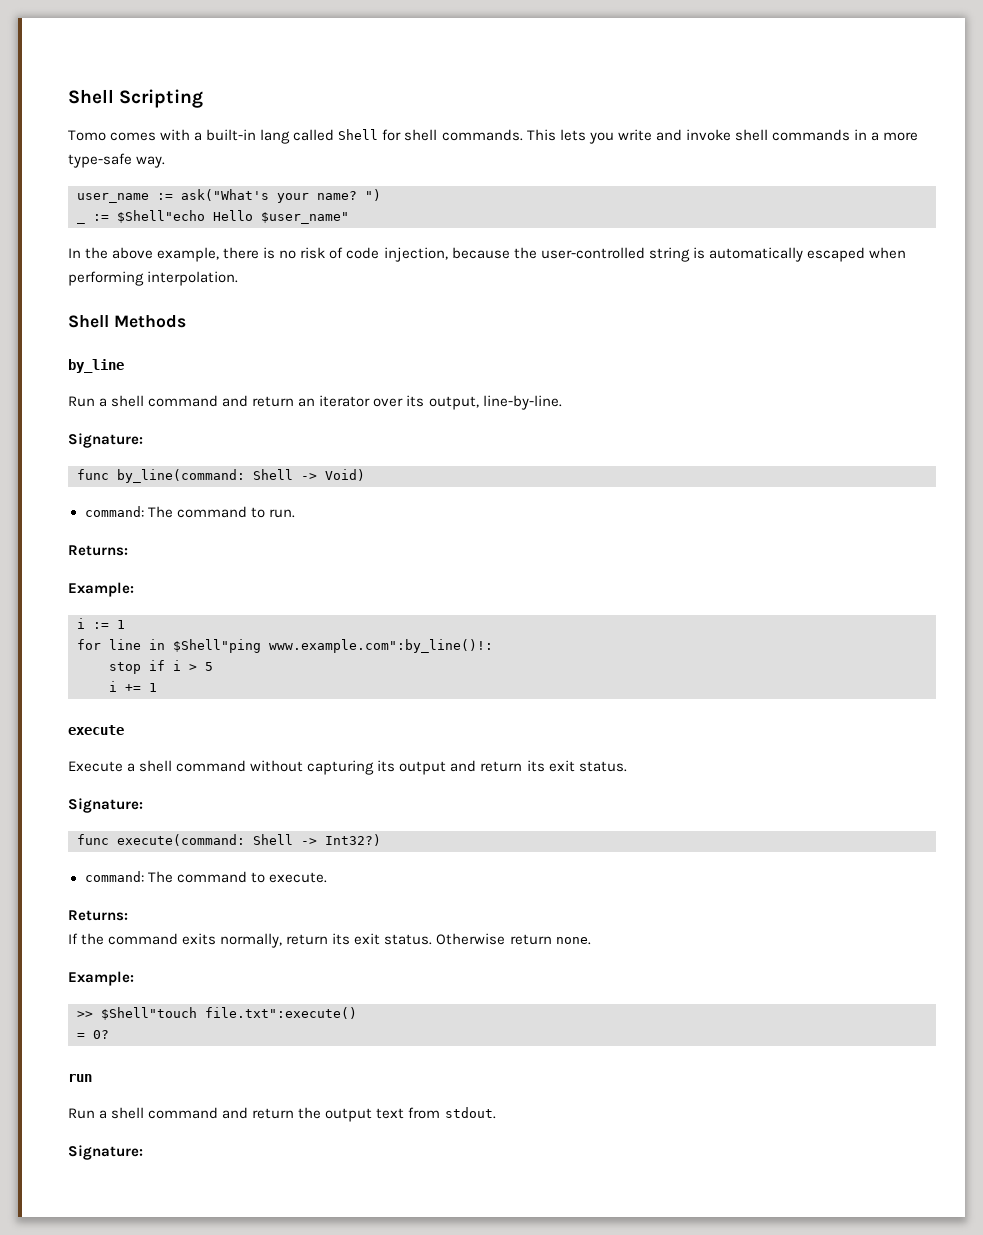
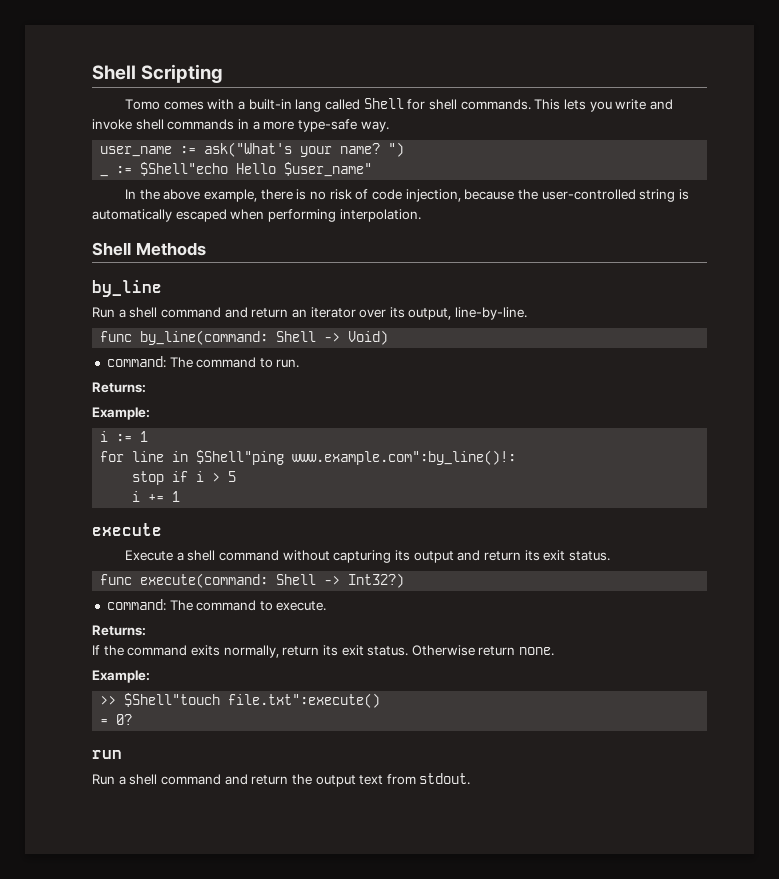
  Run a shell command and return an iterator over its output, line-by-line.
- Signature:
  Execute a shell command without capturing its output and return its exit status.
- Signature:
  Run a shell command and return the output text from stdout.
- Signature:

